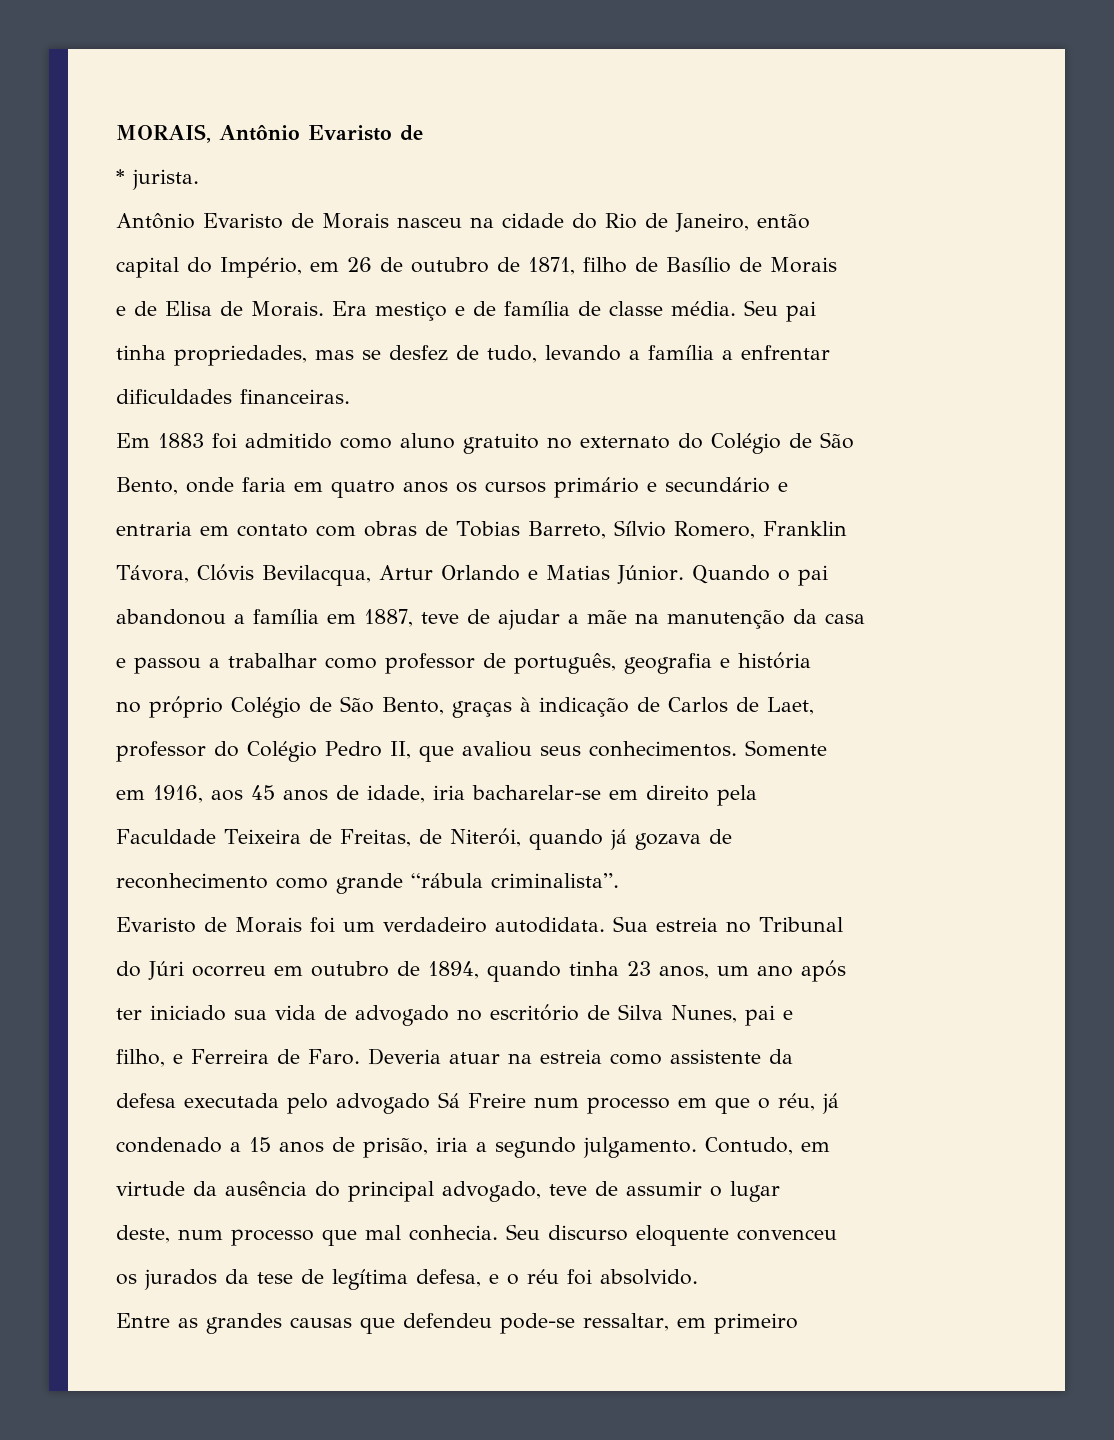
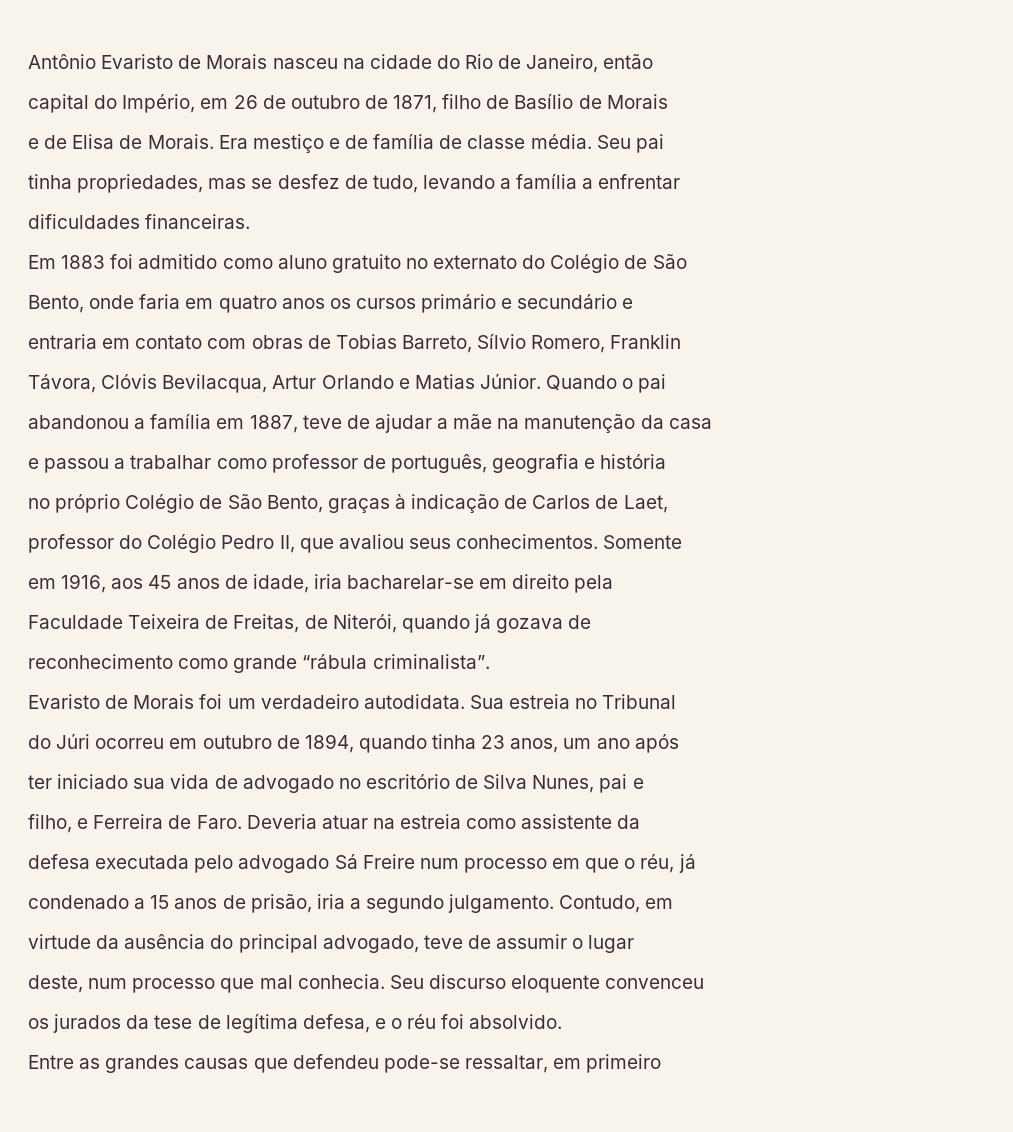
- MORAIS, Antônio Evaristo de
- * jurista.

